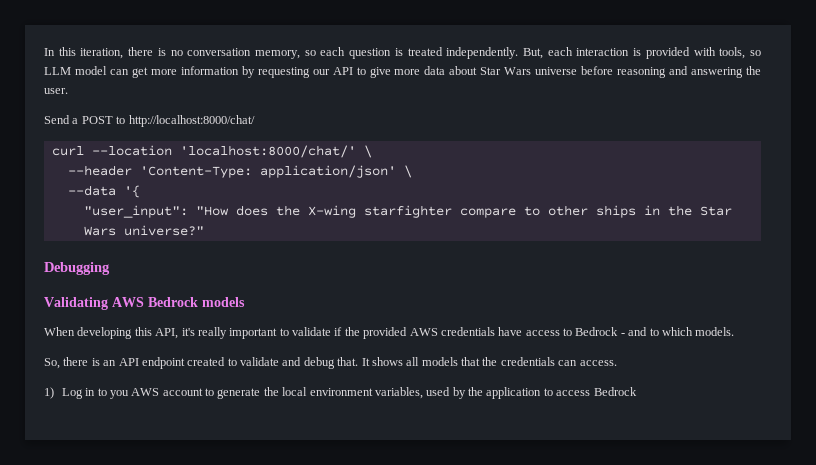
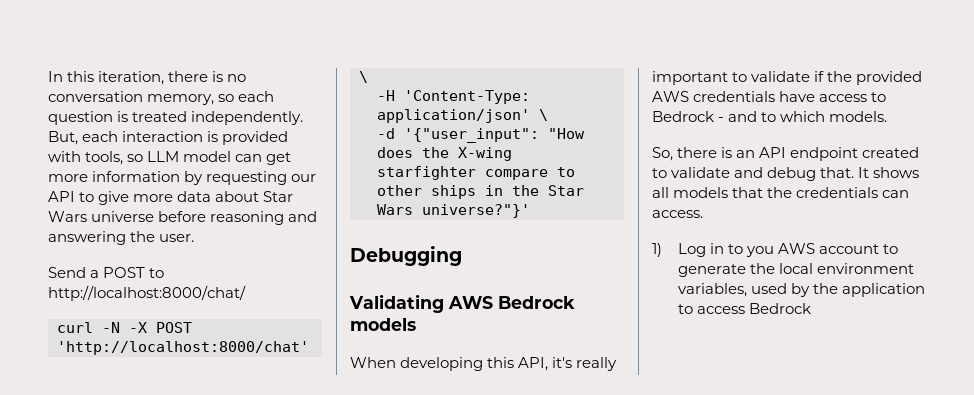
- curl --location 'localhost:8000/chat/' \
- --header 'Content-Type: application/json' \
+ curl -N -X POST 'http://localhost:8000/chat' \
+ -H 'Content-Type: application/json' \
- --data '{
- "user_input": "How does the X-wing starfighter compare to other ships in the Star Wars universe?"
+ -d '{"user_input": "How does the X-wing starfighter compare to other ships in the Star Wars universe?"}'

